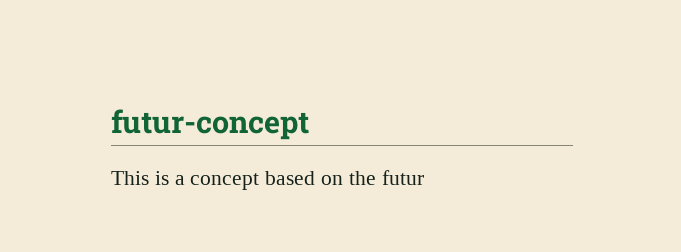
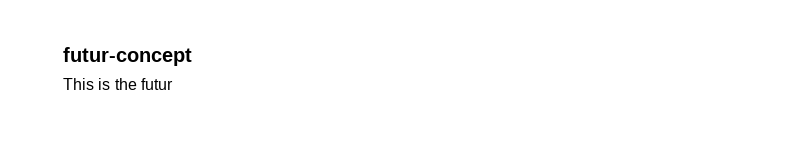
- This is a concept based on the futur
+ This is the futur

